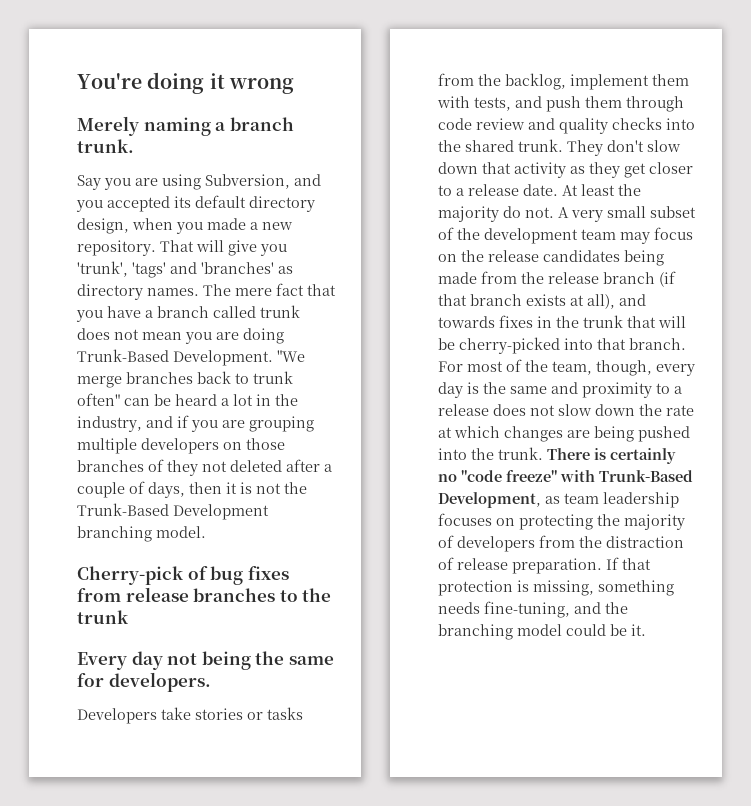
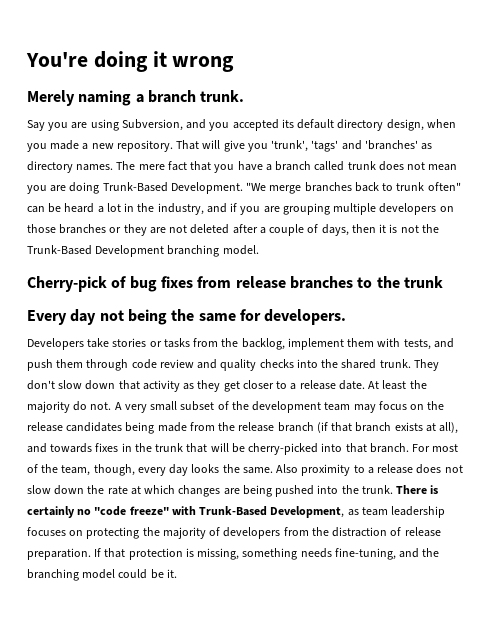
- "We merge branches back to trunk often" can be heard a lot in the industry, and if you are grouping multiple developers on those branches of they not deleted after a couple of days, then it is not the Trunk-Based Development branching model.
+ "We merge branches back to trunk often" can be heard a lot in the industry, and if you are grouping multiple developers on those branches or they are not deleted after a couple of days, then it is not the Trunk-Based Development branching model.
- For most of the team, though, every day is the same and proximity to a release does not slow down the rate at which changes are being pushed into the trunk.
+ For most of the team, though, every day looks the same. Also proximity to a release does not slow down the rate at which changes are being pushed into the trunk.

